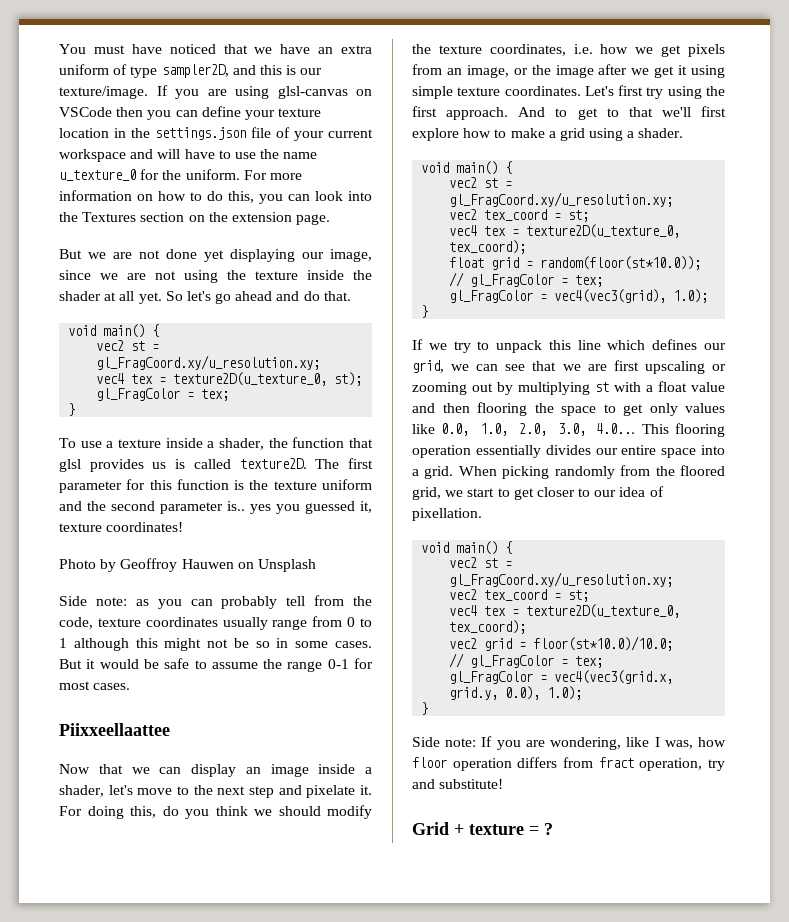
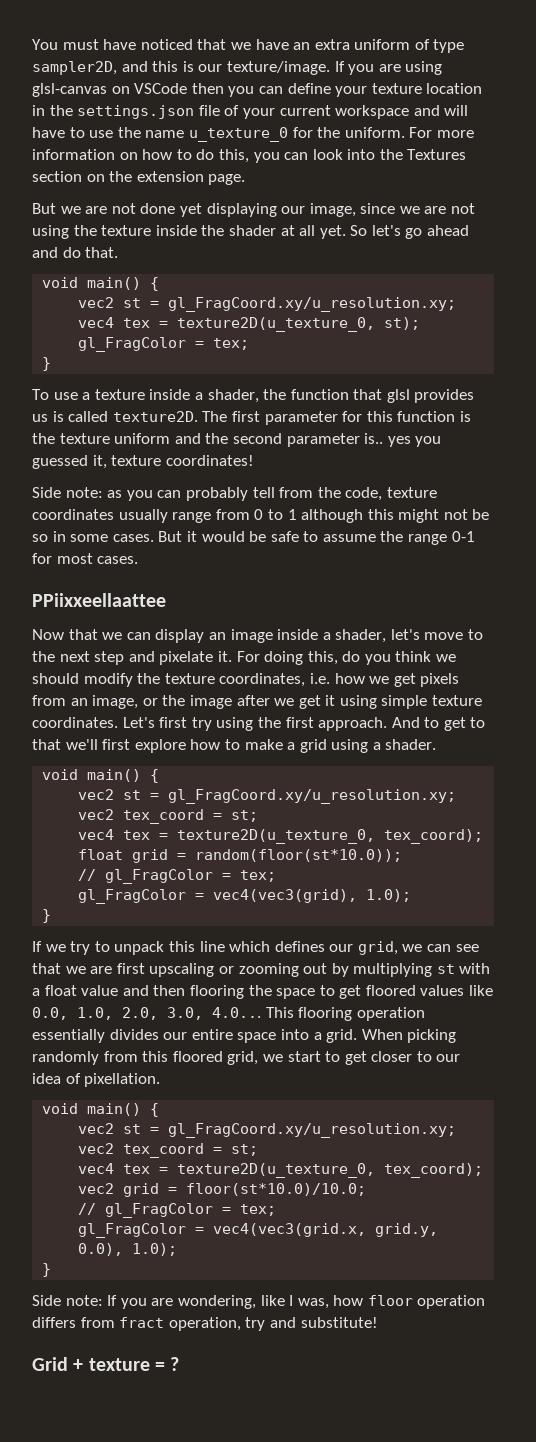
- Photo by Geoffroy Hauwen on Unsplash
- Piixxeellaattee
+ PPiixxeellaattee
- If we try to unpack this line which defines our grid, we can see that we are first upscaling or zooming out by multiplying st with a float value and then flooring the space to get only values like 0.0, 1.0, 2.0, 3.0, 4.0...
+ If we try to unpack this line which defines our grid, we can see that we are first upscaling or zooming out by multiplying st with a float value and then flooring the space to get floored values like 0.0, 1.0, 2.0, 3.0, 4.0...
- When picking randomly from the floored grid, we start to get closer to our idea of pixellation.
+ When picking randomly from this floored grid, we start to get closer to our idea of pixellation.

